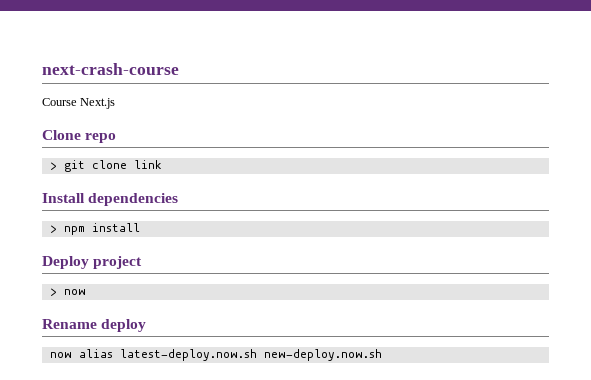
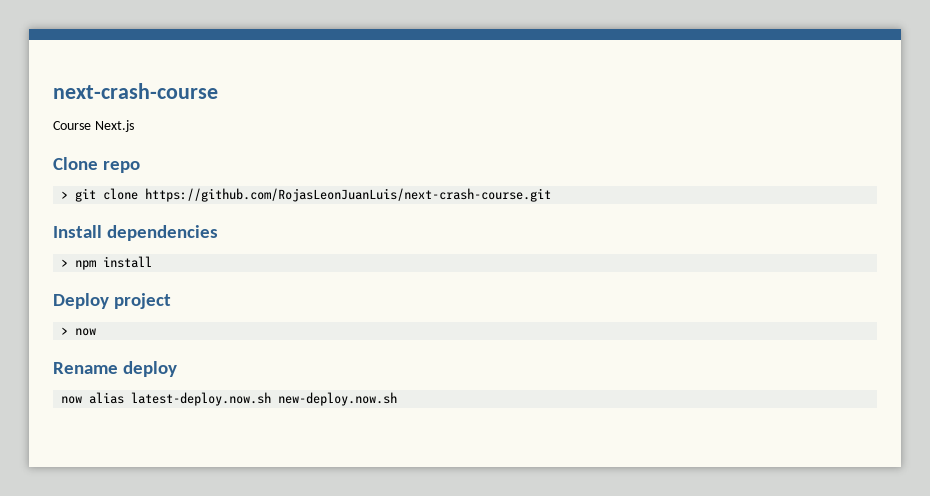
- > git clone link
+ > git clone https://github.com/RojasLeonJuanLuis/next-crash-course.git

